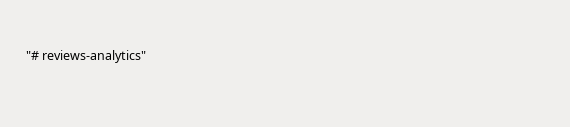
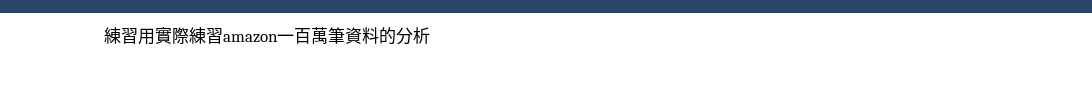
- "# reviews-analytics"
+ 練習用實際練習amazon一百萬筆資料的分析

